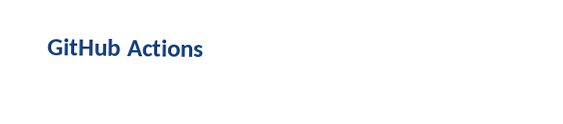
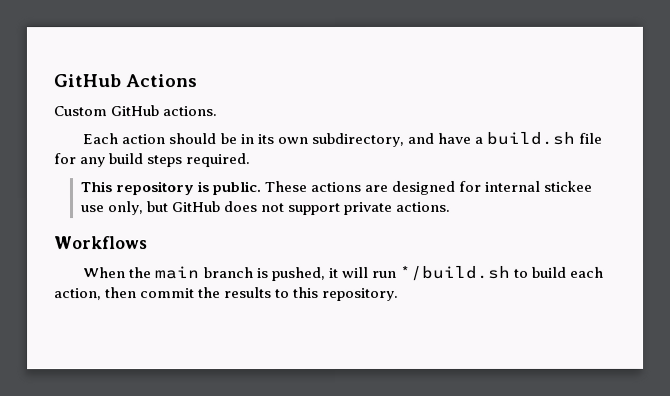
+ Custom GitHub actions.
+ Each action should be in its own subdirectory, and have a build.sh file for any build steps required.
+ This repository is public. These actions are designed for internal stickee use only, but GitHub does not support private actions.
+ Workflows
+ When the main branch is pushed, it will run */build.sh to build each action, then commit the results to this repository.

